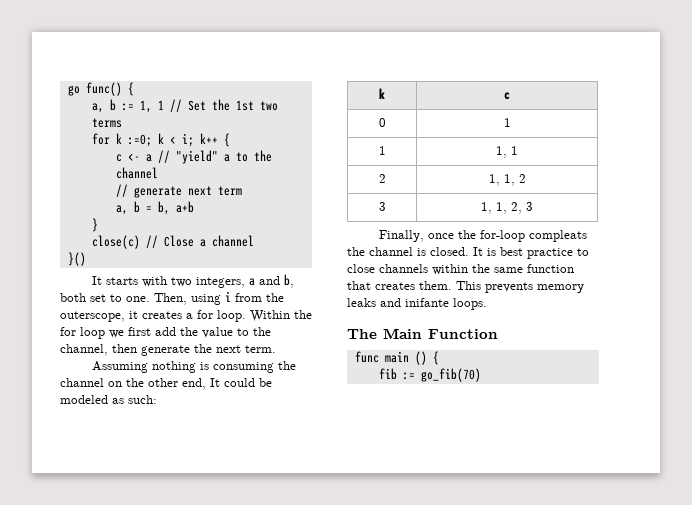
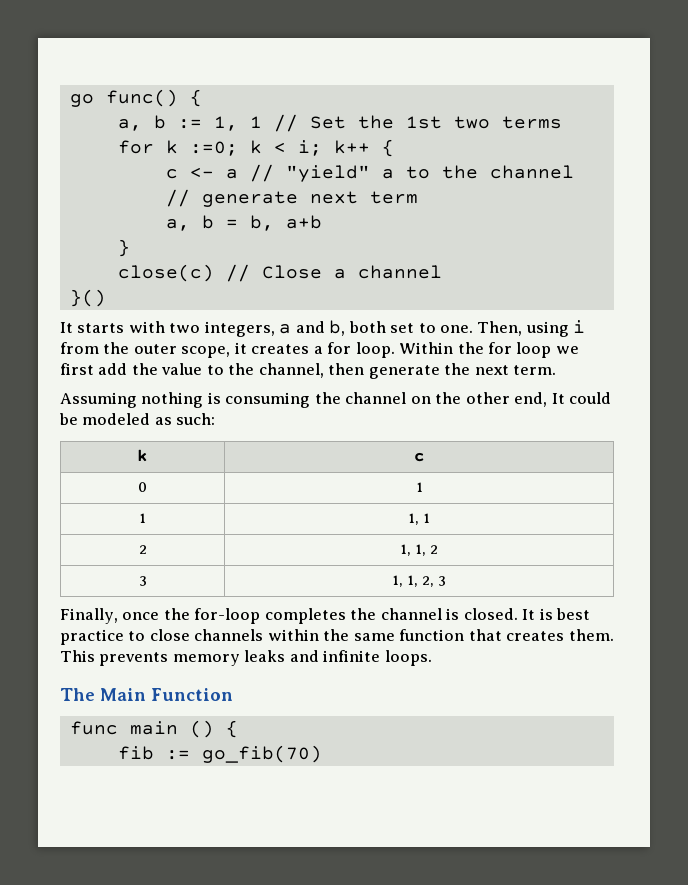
- Then, using i from the outerscope, it creates a for loop.
+ Then, using i from the outer scope, it creates a for loop.
- Finally, once the for-loop compleats the channel is closed.
+ Finally, once the for-loop completes the channel is closed.
- This prevents memory leaks and inifante loops.
+ This prevents memory leaks and infinite loops.

